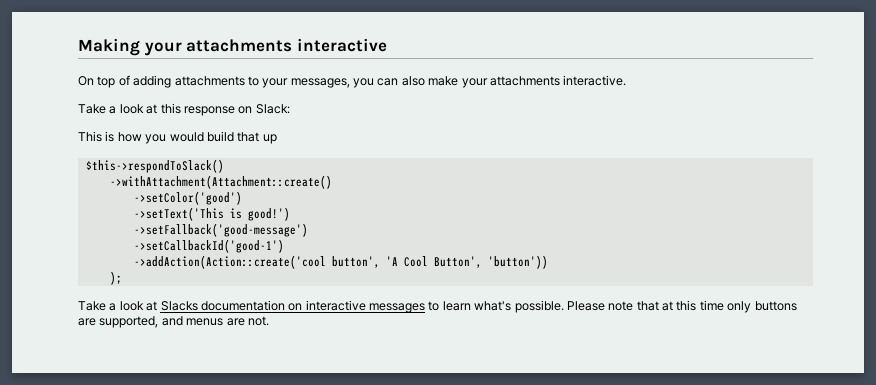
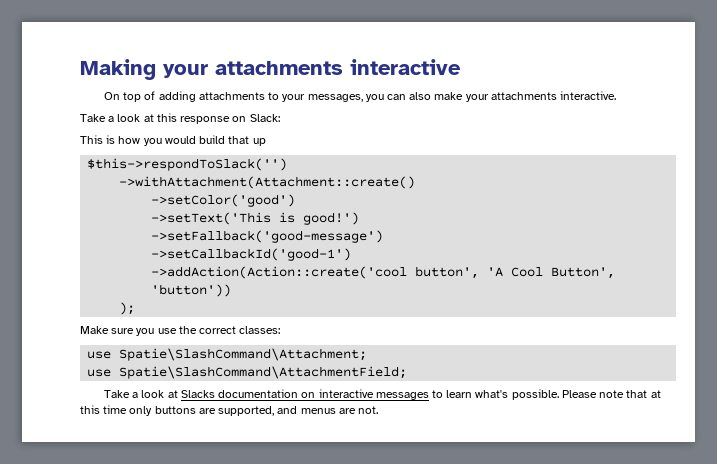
- $this->respondToSlack()
+ $this->respondToSlack('')
+ Make sure you use the correct classes:
+ use Spatie\SlashCommand\Attachment;
+ use Spatie\SlashCommand\AttachmentField;

